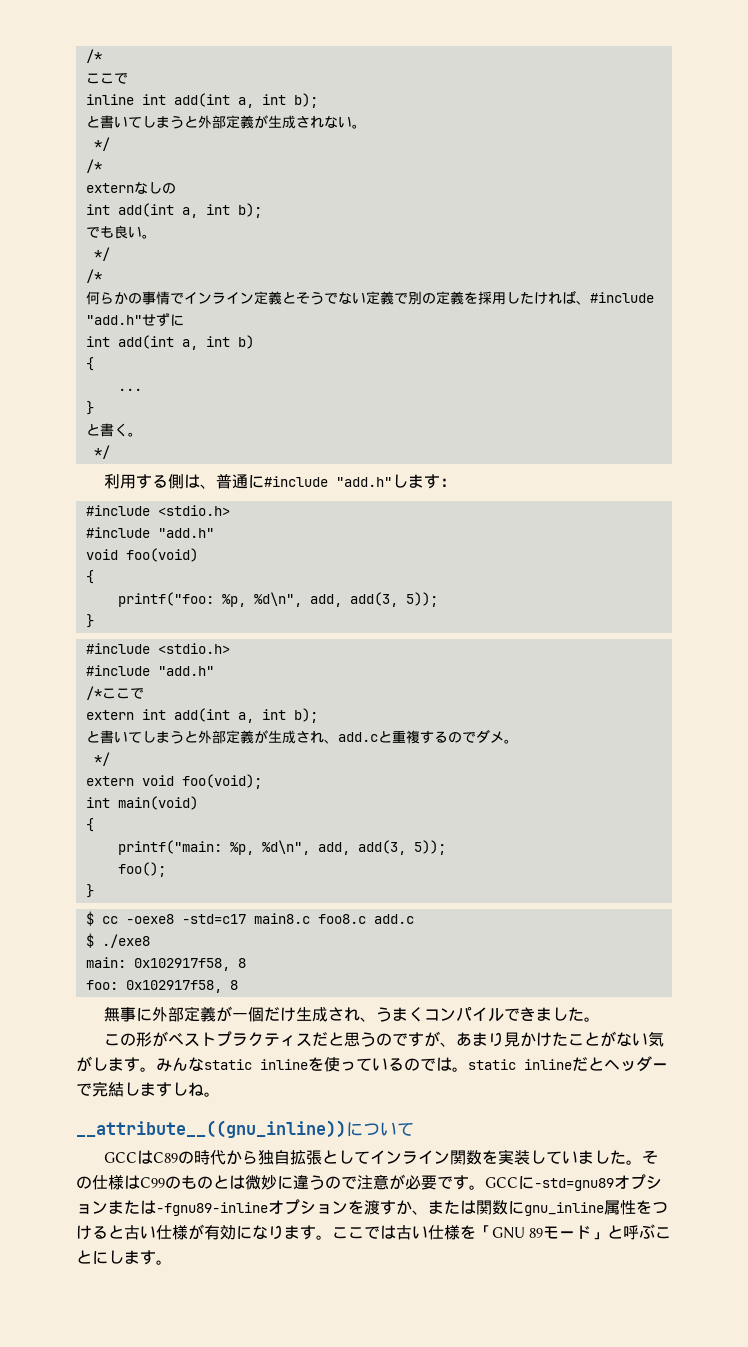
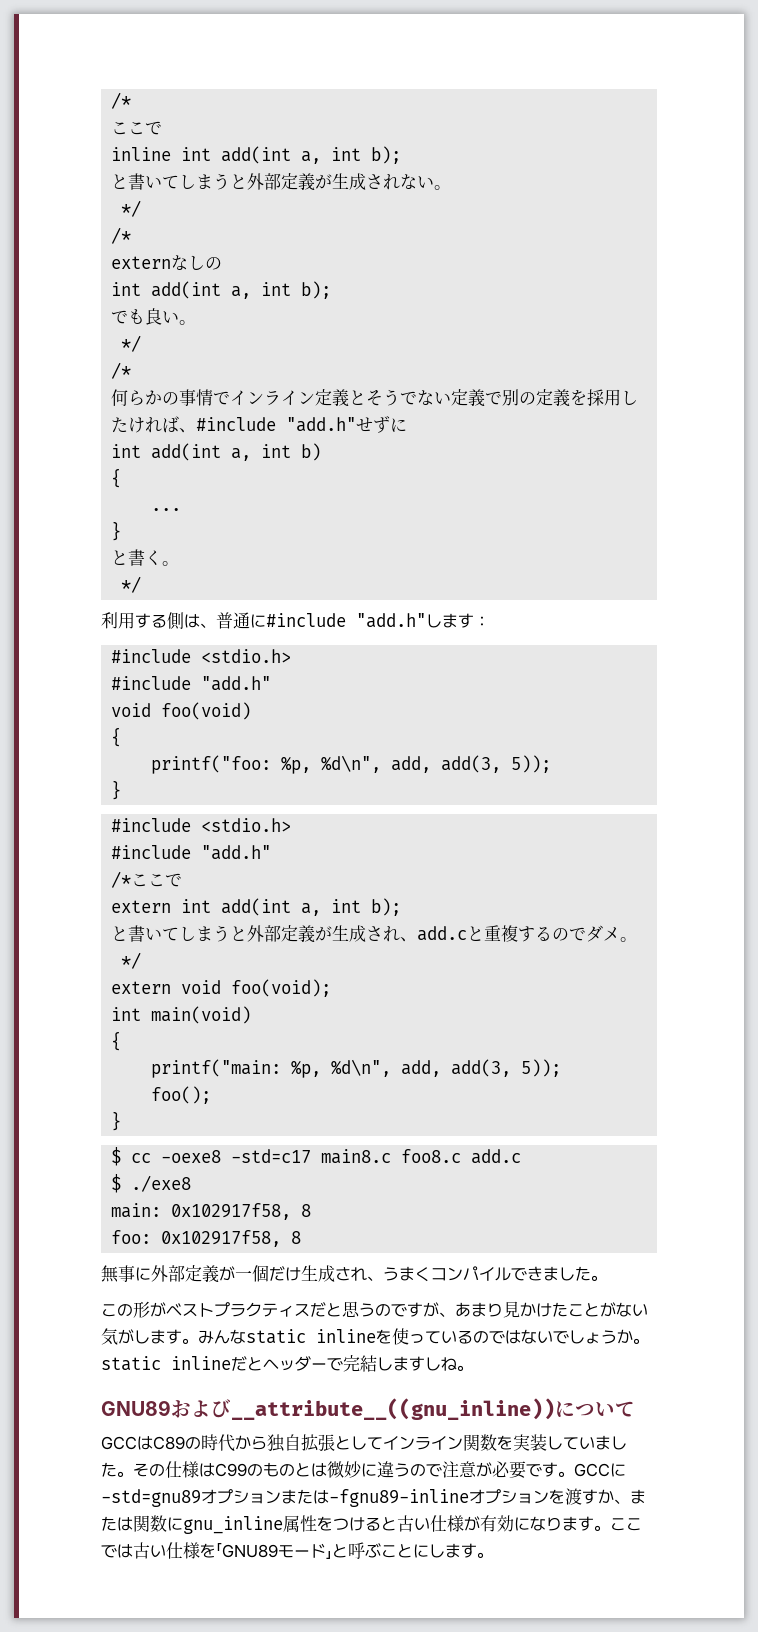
- みんなstatic inlineを使っているのでは。static inlineだとヘッダーで完結しますしね。
+ みんなstatic inlineを使っているのではないでしょうか。static inlineだとヘッダーで完結しますしね。
- __attribute__((gnu_inline))について
+ GNU89および__attribute__((gnu_inline))について
- ここでは古い仕様を「GNU 89モード」と呼ぶことにします。
+ ここでは古い仕様を「GNU89モード」と呼ぶことにします。

